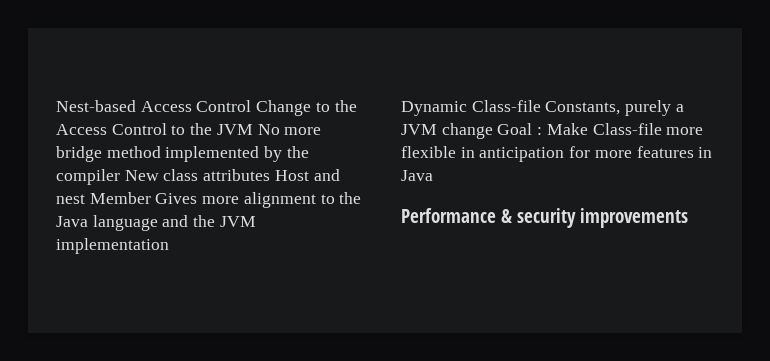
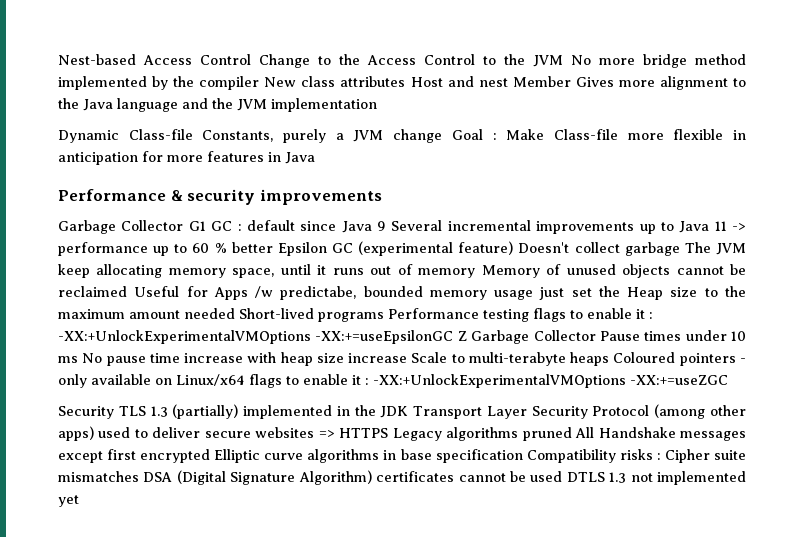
+ Garbage Collector G1 GC : default since Java 9 Several incremental improvements up to Java 11 -> performance up to 60 % better Epsilon GC (experimental feature) Doesn't collect garbage The JVM keep allocating memory space, until it runs out of memory Memory of unused objects cannot be reclaimed Useful for Apps /w predictabe, bounded memory usage just set the Heap size to the maximum amount needed Short-lived programs Performance testing flags to enable it : -XX:+UnlockExperimentalVMOptions -XX:+=useEpsilonGC Z Garbage Collector Pause times under 10 ms No pause time increase with heap size increase Scale to multi-terabyte heaps Coloured pointers - only available on Linux/x64 flags to enable it : -XX:+UnlockExperimentalVMOptions -XX:+=useZGC
+ Security TLS 1.3 (partially) implemented in the JDK Transport Layer Security Protocol (among other apps) used to deliver secure websites => HTTPS Legacy algorithms pruned All Handshake messages except first encrypted Elliptic curve algorithms in base specification Compatibility risks : Cipher suite mismatches DSA (Digital Signature Algorithm) certificates cannot be used DTLS 1.3 not implemented yet

